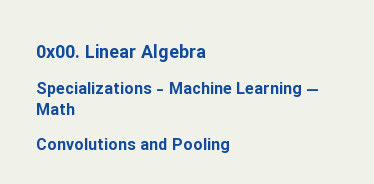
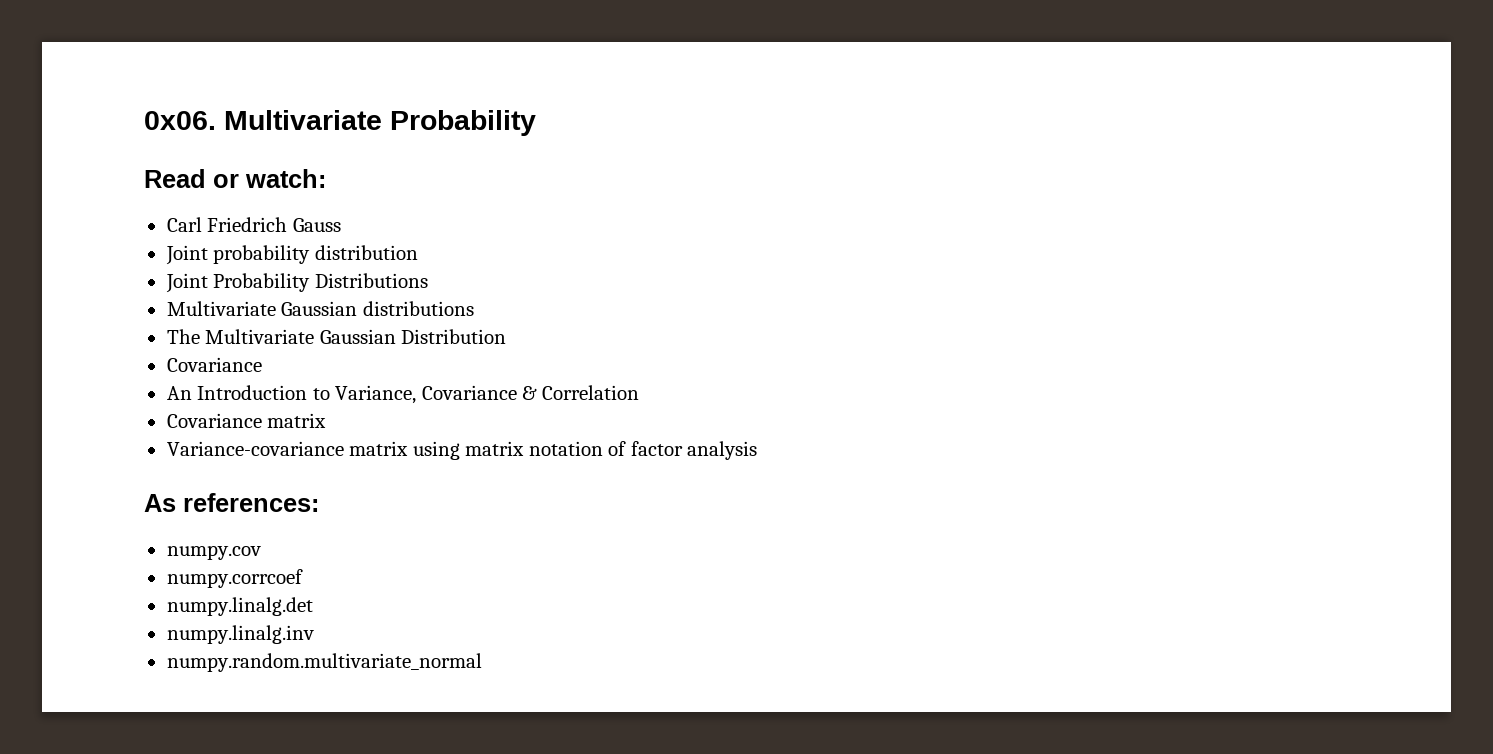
- 0x00. Linear Algebra
- Specializations - Machine Learning ― Math
- Convolutions and Pooling
+ 0x06. Multivariate Probability
+ Read or watch:
+ Carl Friedrich Gauss
+ Joint probability distribution
+ Joint Probability Distributions
+ Multivariate Gaussian distributions
+ The Multivariate Gaussian Distribution
+ Covariance
+ An Introduction to Variance, Covariance & Correlation
+ Covariance matrix
+ Variance-covariance matrix using matrix notation of factor analysis
+ As references:
+ numpy.cov
+ numpy.corrcoef
+ numpy.linalg.det
+ numpy.linalg.inv
+ numpy.random.multivariate_normal

